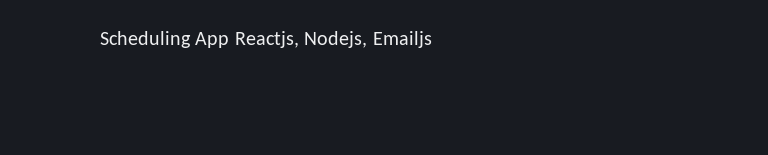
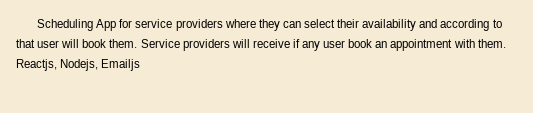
- Scheduling App Reactjs, Nodejs, Emailjs
+ Scheduling App for service providers where they can select their availability and according to that user will book them. Service providers will receive if any user book an appointment with them. Reactjs, Nodejs, Emailjs

